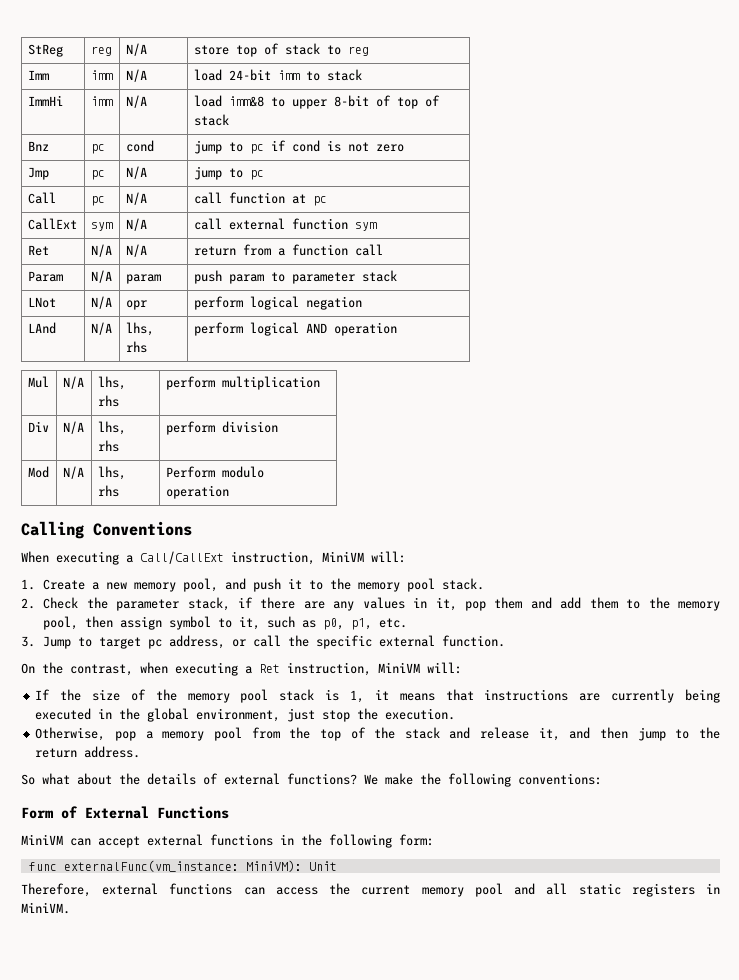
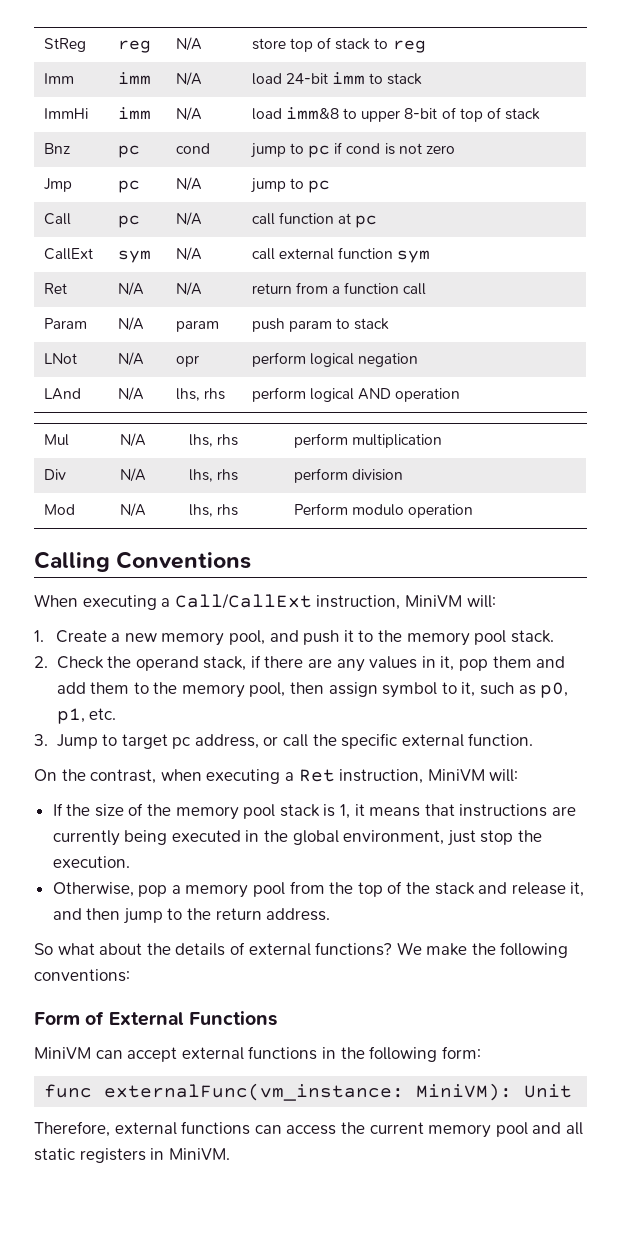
- Param | N/A | param | push param to parameter stack
+ Param | N/A | param | push param to stack
- 2. Check the parameter stack, if there are any values in it, pop them and add them to the memory pool, then assign symbol to it, such as p0, p1, etc.
+ 2. Check the operand stack, if there are any values in it, pop them and add them to the memory pool, then assign symbol to it, such as p0, p1, etc.

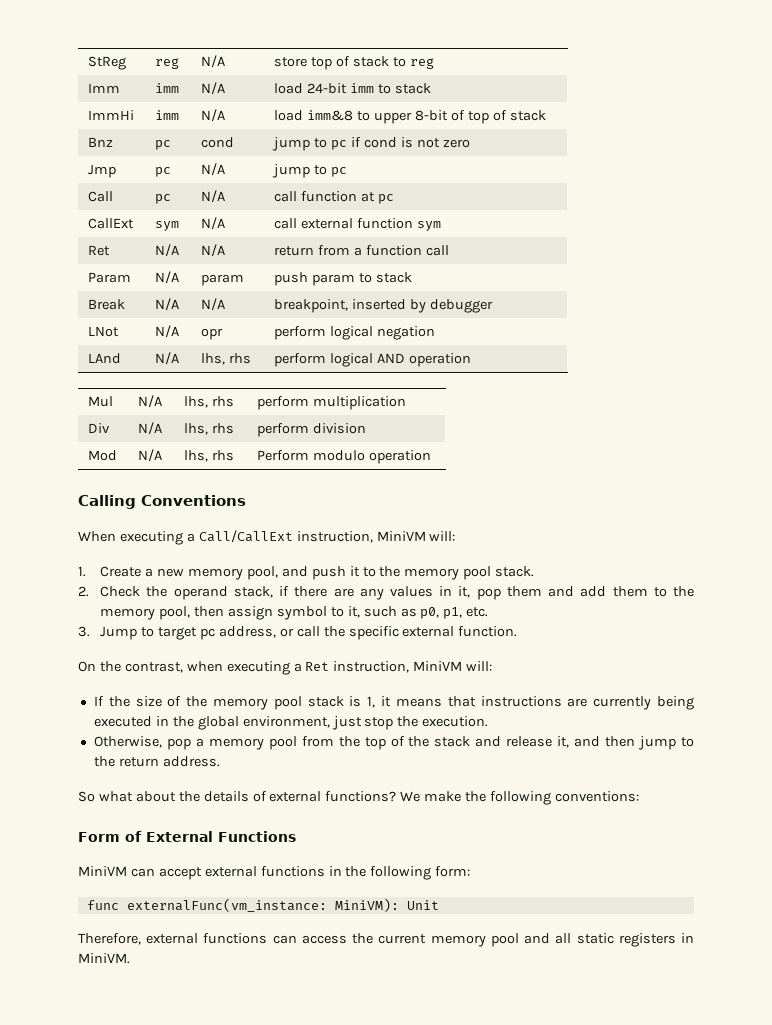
+ Break | N/A | N/A | breakpoint, inserted by debugger

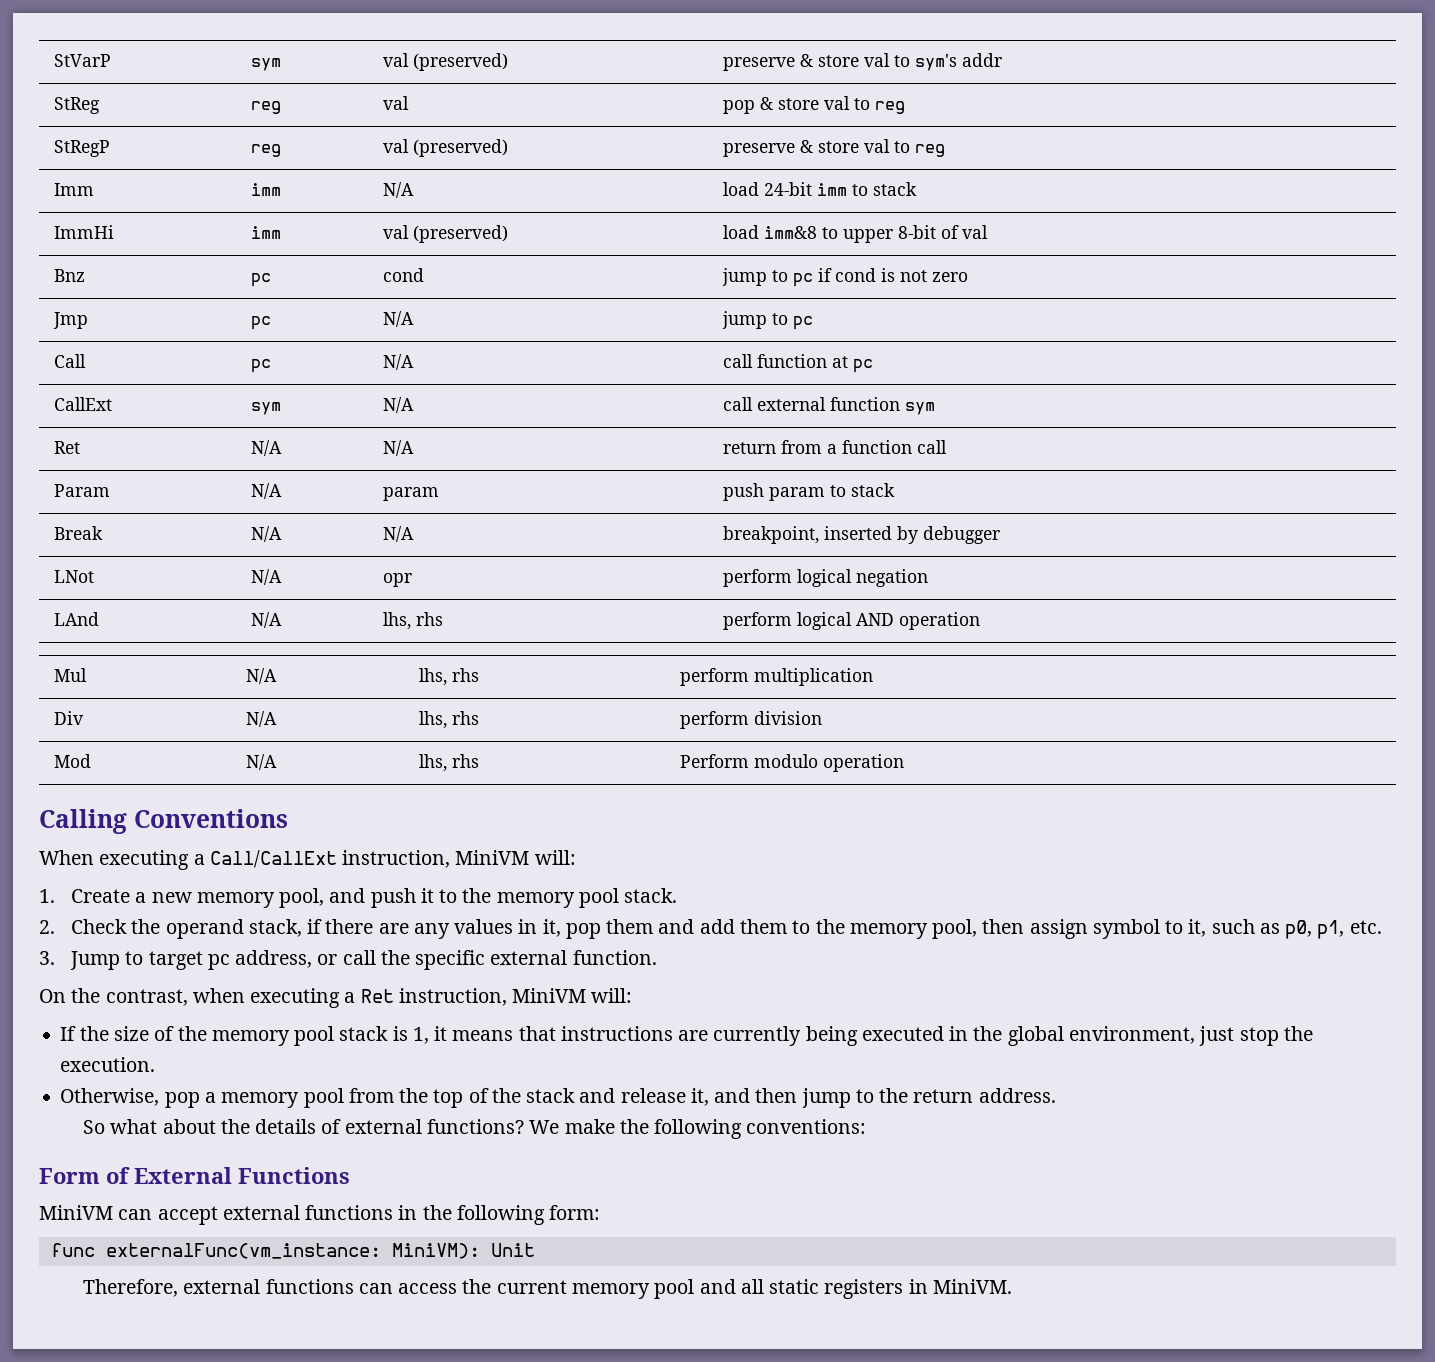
- StReg | reg | N/A | store top of stack to reg
+ StVarP | sym | val (preserved) | preserve & store val to sym's addr
+ StReg | reg | val | pop & store val to reg
+ StRegP | reg | val (preserved) | preserve & store val to reg
- ImmHi | imm | N/A | load imm&8 to upper 8-bit of top of stack
+ ImmHi | imm | val (preserved) | load imm&8 to upper 8-bit of val

